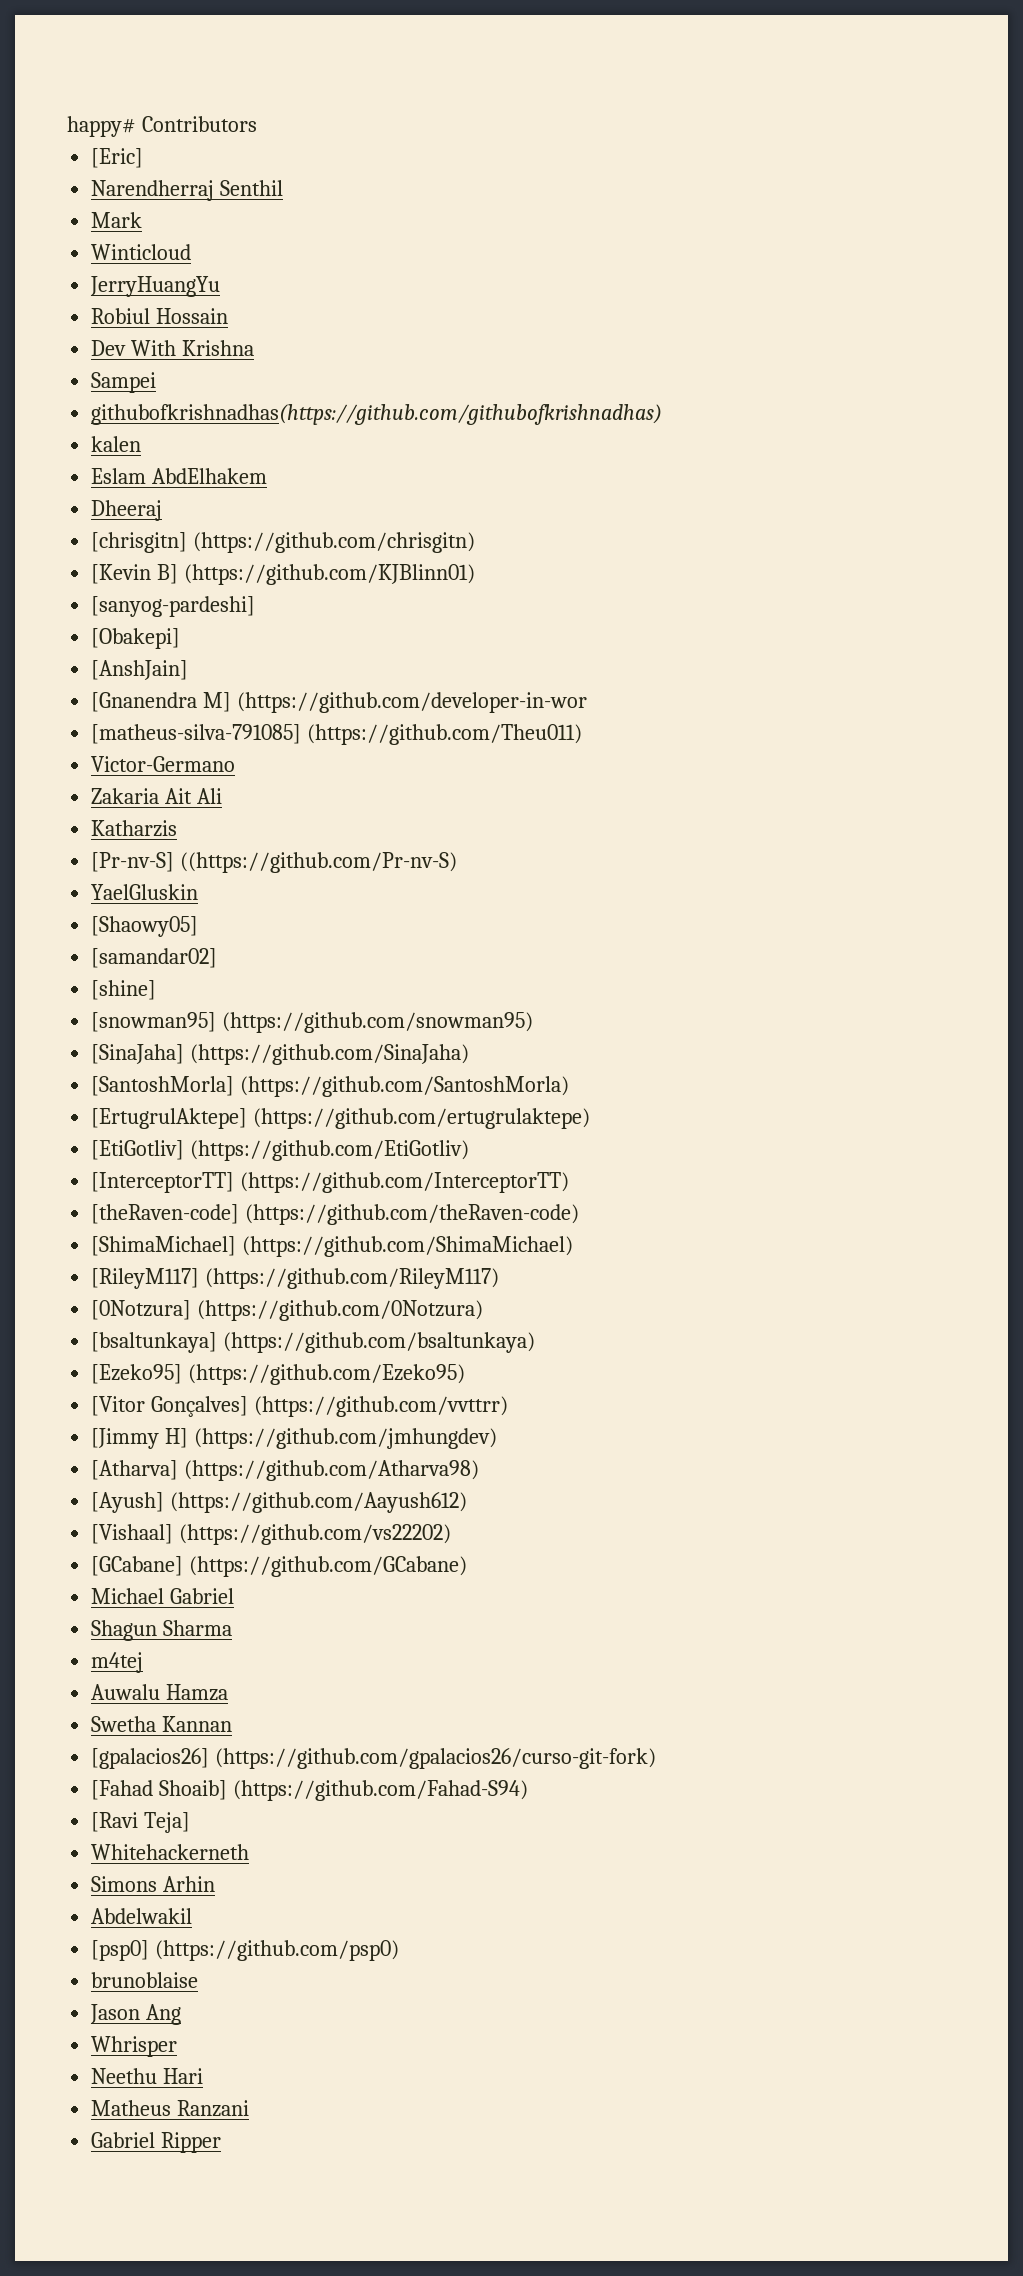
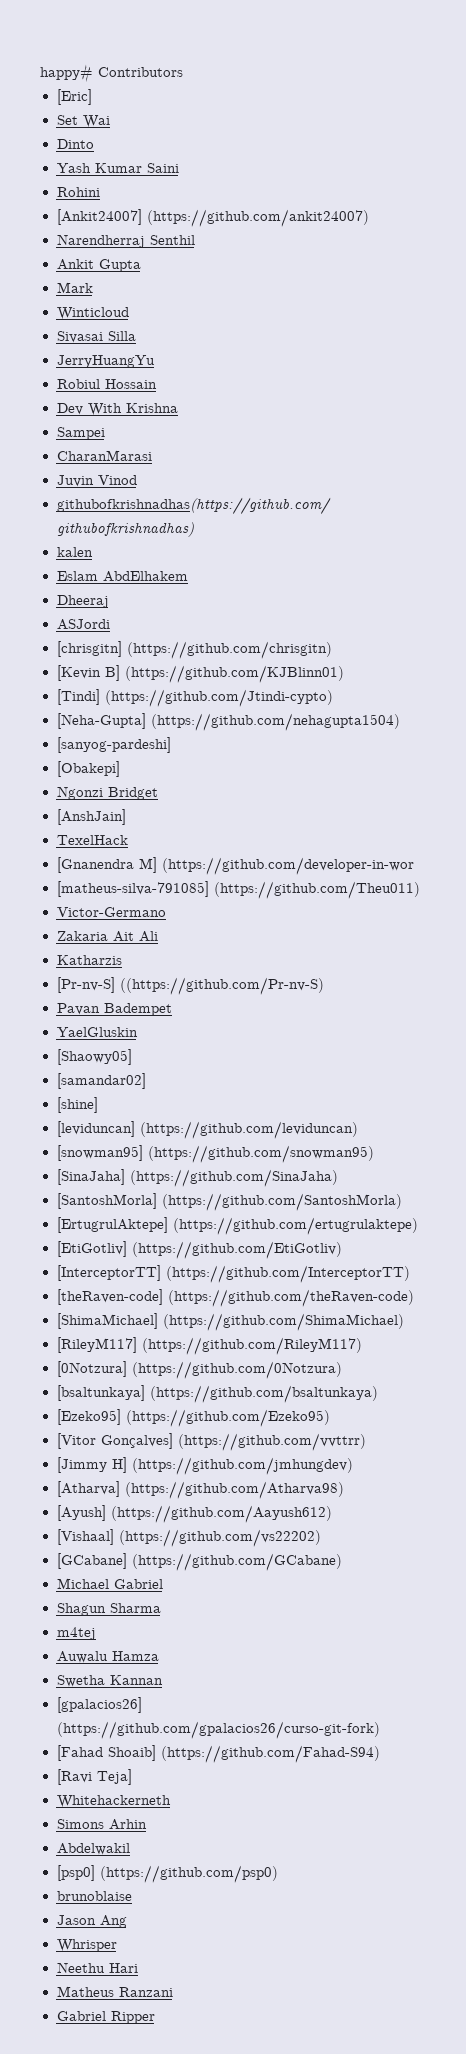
+ Set Wai
+ Dinto
+ Yash Kumar Saini
+ Rohini
+ [Ankit24007] (https://github.com/ankit24007)
+ Ankit Gupta
+ Sivasai Silla
+ CharanMarasi
+ Juvin Vinod
+ ASJordi
+ [Tindi] (https://github.com/Jtindi-cypto)
+ [Neha-Gupta] (https://github.com/nehagupta1504)
+ Ngonzi Bridget
+ TexelHack
+ Pavan Badempet
+ [leviduncan] (https://github.com/leviduncan)

